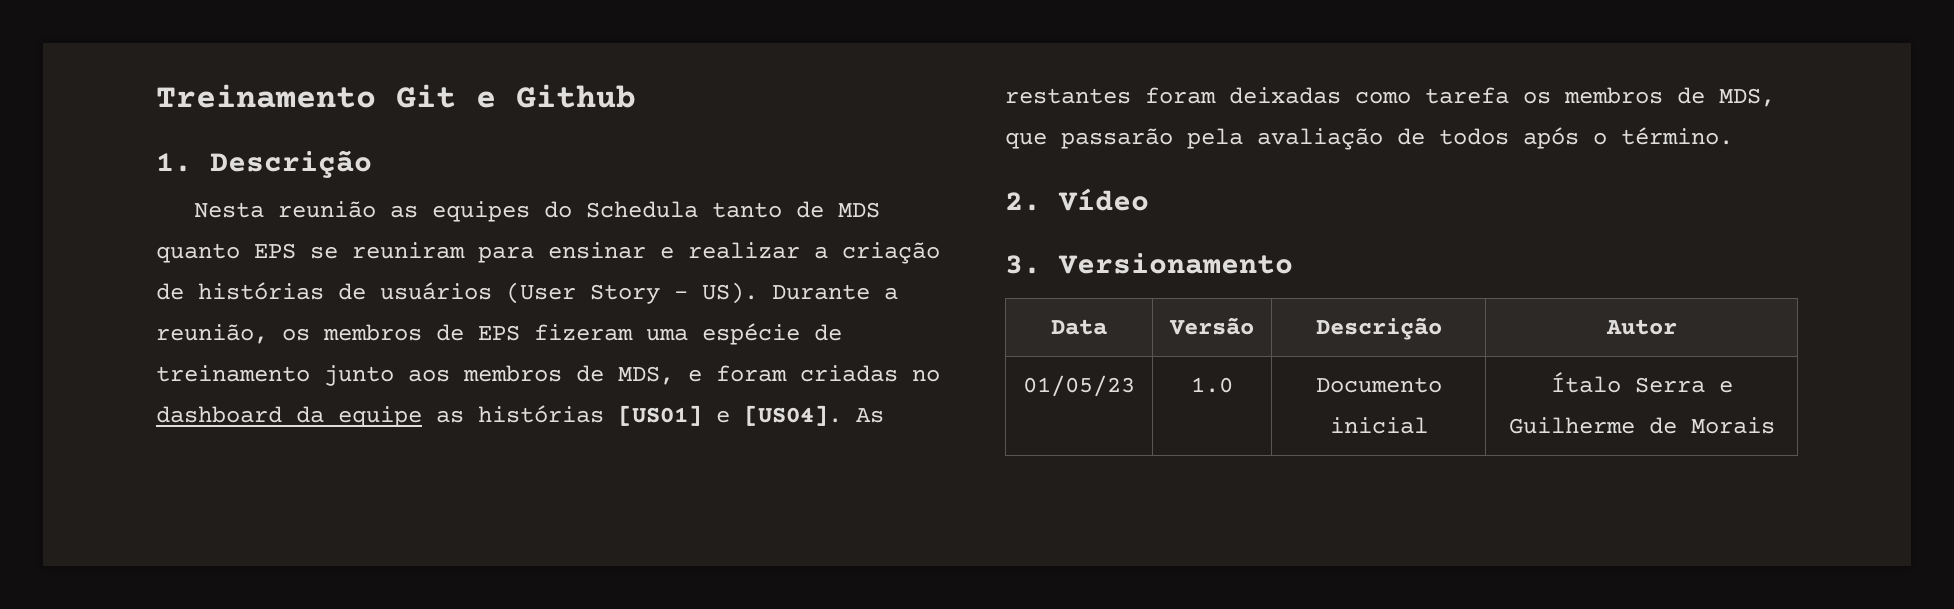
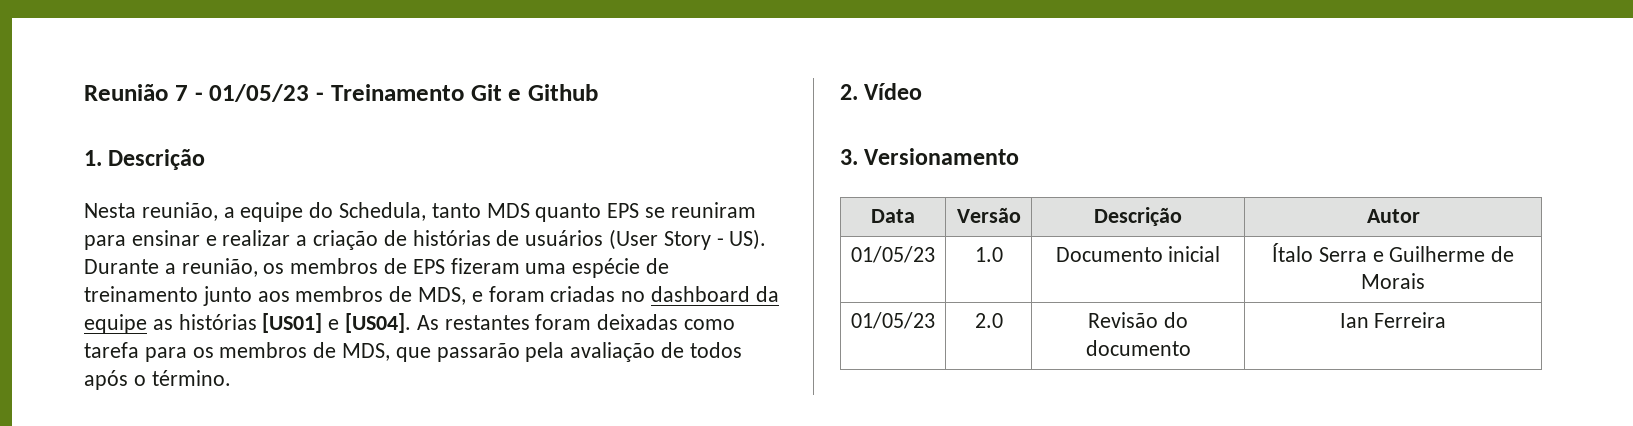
- Treinamento Git e Github
+ Reunião 7 - 01/05/23 - Treinamento Git e Github
- Nesta reunião as equipes do Schedula tanto de MDS quanto EPS se reuniram para ensinar e realizar a criação de histórias de usuários (User Story - US). Durante a reunião, os membros de EPS fizeram uma espécie de treinamento junto aos membros de MDS, e foram criadas no dashboard da equipe as histórias [US01] e [US04].
+ Nesta reunião, a equipe do Schedula, tanto MDS quanto EPS se reuniram para ensinar e realizar a criação de histórias de usuários (User Story - US). Durante a reunião, os membros de EPS fizeram uma espécie de treinamento junto aos membros de MDS, e foram criadas no dashboard da equipe as histórias [US01] e [US04].
- As restantes foram deixadas como tarefa os membros de MDS, que passarão pela avaliação de todos após o término.
+ As restantes foram deixadas como tarefa para os membros de MDS, que passarão pela avaliação de todos após o término.
+ 01/05/23 | 2.0 | Revisão do documento | Ian Ferreira

